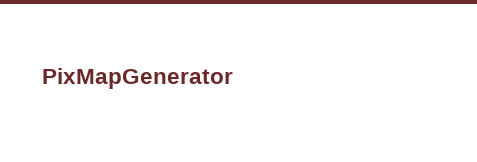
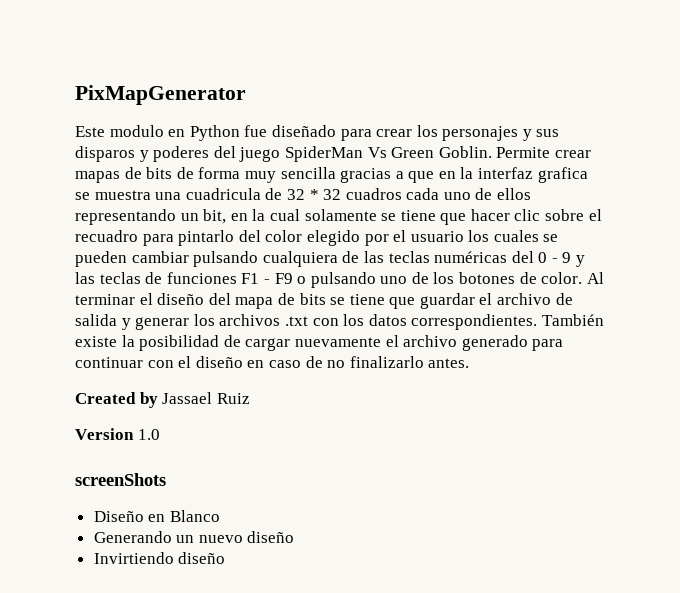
+ Este modulo en Python fue diseñado para crear los personajes y sus disparos y poderes del juego SpiderMan Vs Green Goblin. Permite crear mapas de bits de forma muy sencilla gracias a que en la interfaz grafica se muestra una cuadricula de 32 * 32 cuadros cada uno de ellos representando un bit, en la cual solamente se tiene que hacer clic sobre el recuadro para pintarlo del color elegido por el usuario los cuales se pueden cambiar pulsando cualquiera de las teclas numéricas del 0 - 9 y las teclas de funciones F1 - F9 o pulsando uno de los botones de color. Al terminar el diseño del mapa de bits se tiene que guardar el archivo de salida y generar los archivos .txt con los datos correspondientes. También existe la posibilidad de cargar nuevamente el archivo generado para continuar con el diseño en caso de no finalizarlo antes.
+ Created by Jassael Ruiz
+ Version 1.0
+ screenShots
+ Diseño en Blanco
+ Generando un nuevo diseño
+ Invirtiendo diseño

